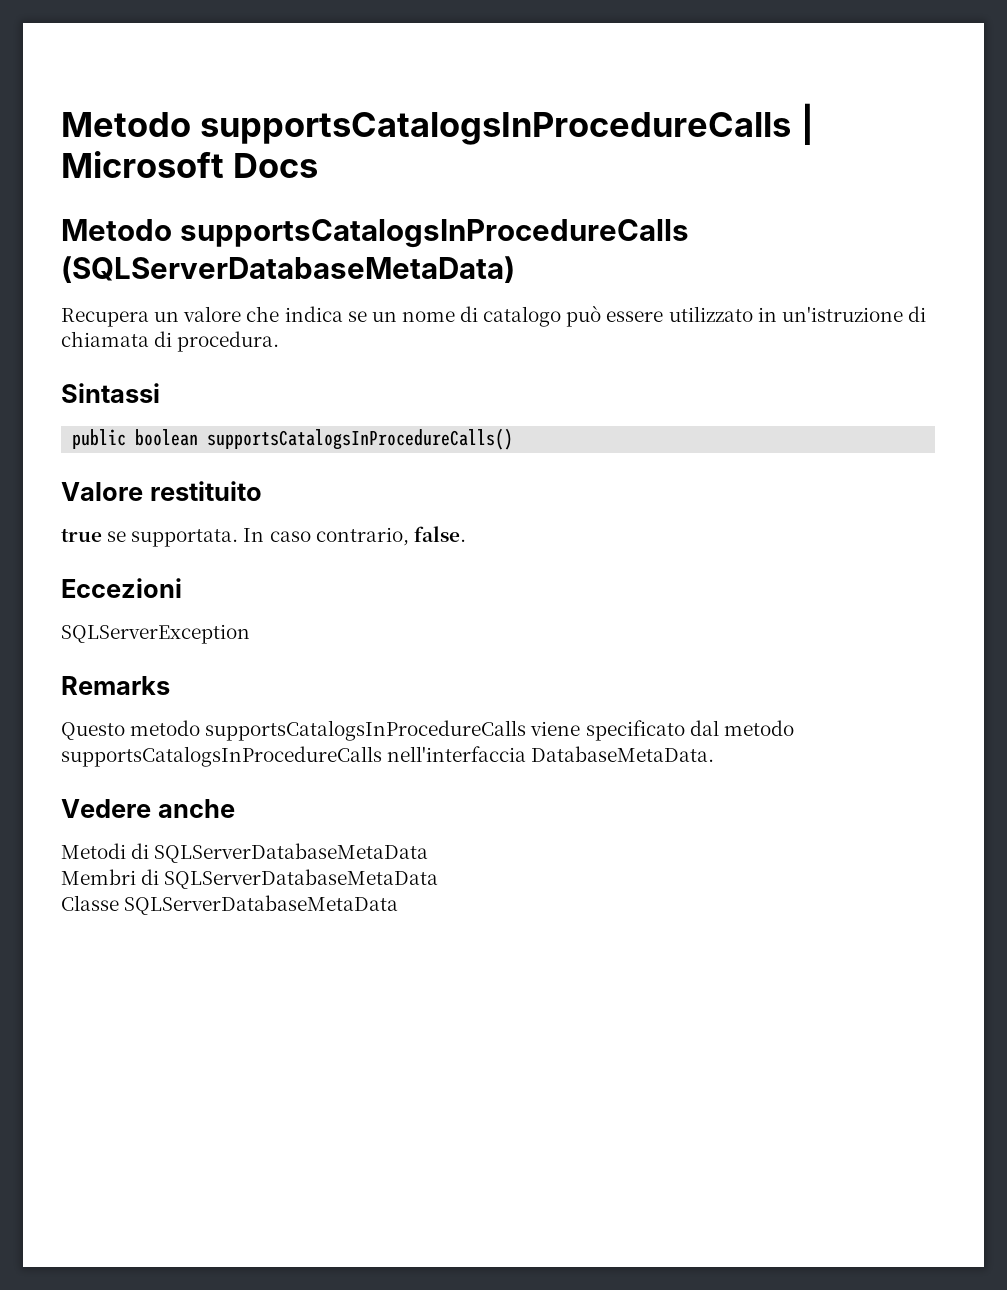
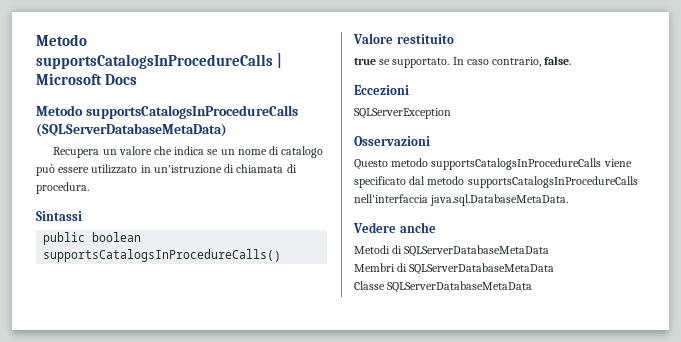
- true se supportata.
+ true se supportato.
- Remarks
+ Osservazioni
- Questo metodo supportsCatalogsInProcedureCalls viene specificato dal metodo supportsCatalogsInProcedureCalls nell'interfaccia DatabaseMetaData.
+ Questo metodo supportsCatalogsInProcedureCalls viene specificato dal metodo supportsCatalogsInProcedureCalls nell'interfaccia java.sql.DatabaseMetaData.

